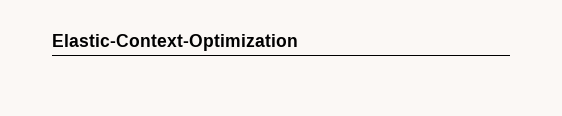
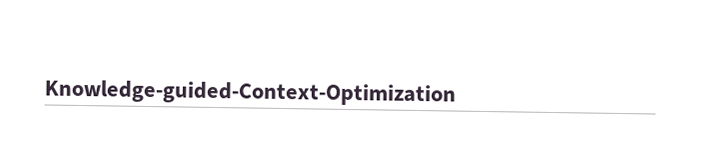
- Elastic-Context-Optimization
+ Knowledge-guided-Context-Optimization

